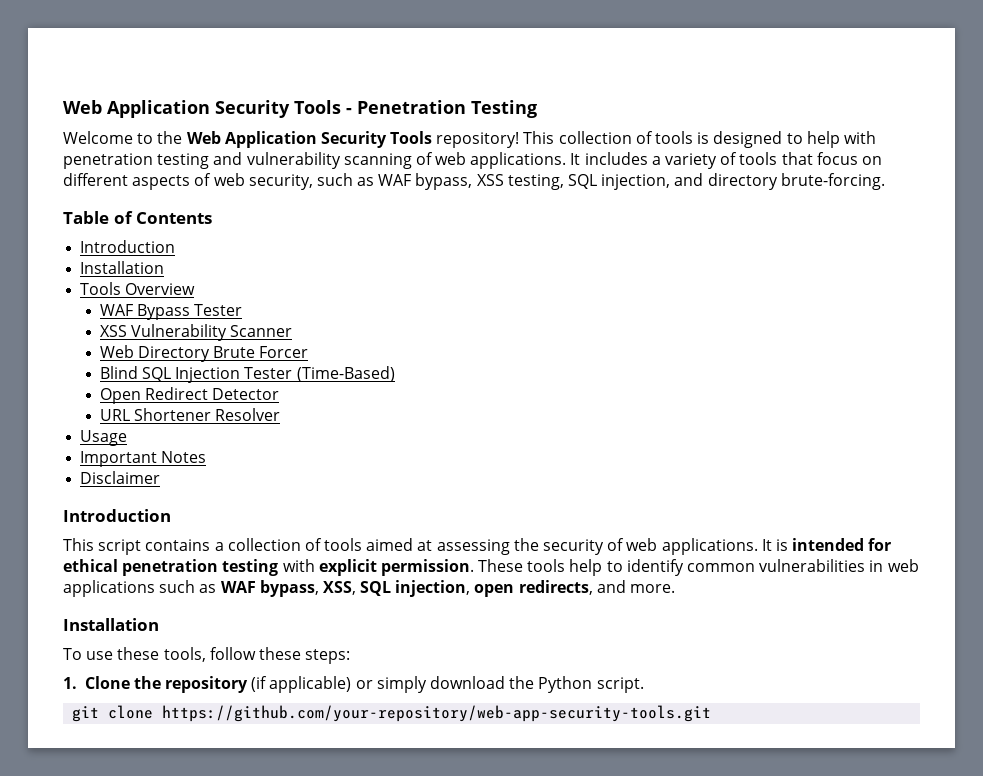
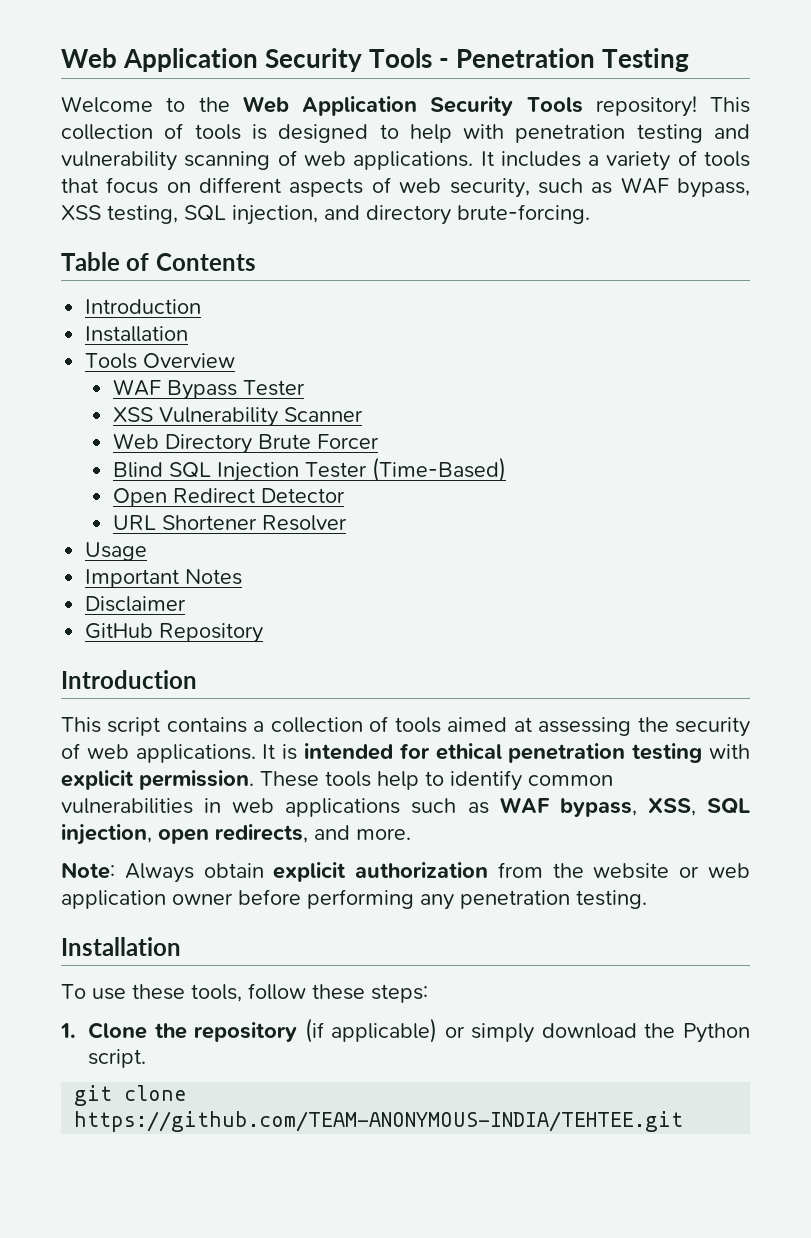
+ GitHub Repository
+ Note: Always obtain explicit authorization from the website or web application owner before performing any penetration testing.
- git clone https://github.com/your-repository/web-app-security-tools.git
+ git clone https://github.com/TEAM-ANONYMOUS-INDIA/TEHTEE.git

